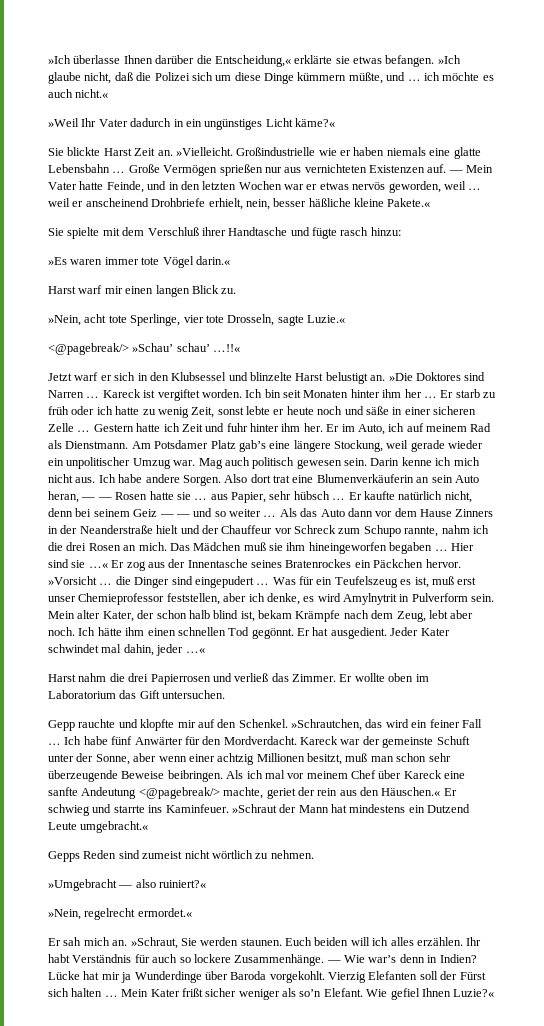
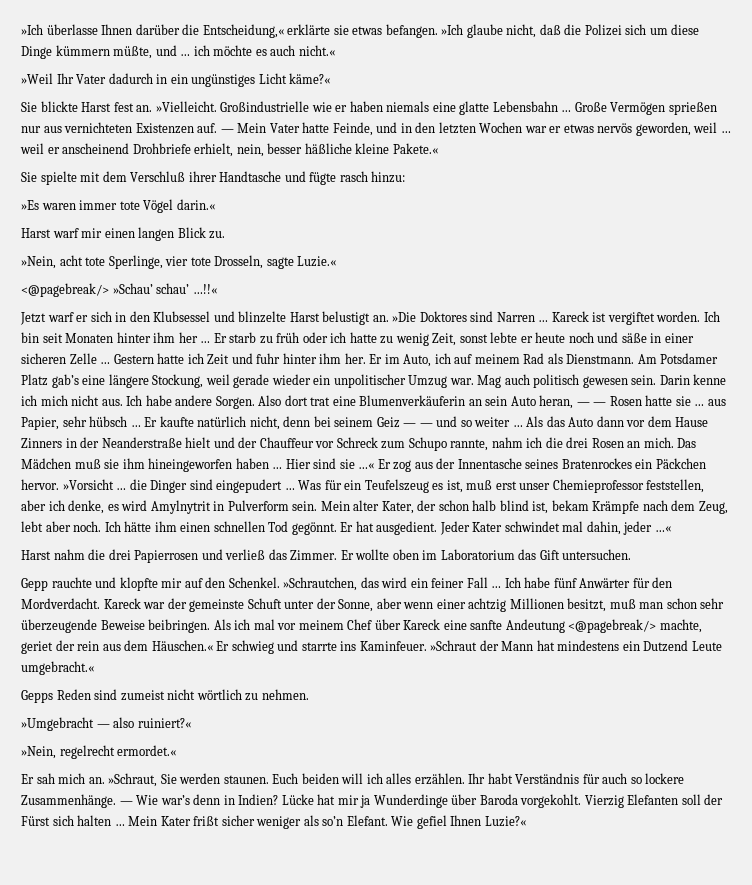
- Sie blickte Harst Zeit an. »Vielleicht.
+ Sie blickte Harst fest an. »Vielleicht.
- Das Mädchen muß sie ihm hineingeworfen begaben …
+ Das Mädchen muß sie ihm hineingeworfen haben …
- Als ich mal vor meinem Chef über Kareck eine sanfte Andeutung <@pagebreak/> machte, geriet der rein aus den Häuschen.« Er schwieg und starrte ins Kaminfeuer. »Schraut der Mann hat mindestens ein Dutzend Leute umgebracht.«
+ Als ich mal vor meinem Chef über Kareck eine sanfte Andeutung <@pagebreak/> machte, geriet der rein aus dem Häuschen.« Er schwieg und starrte ins Kaminfeuer. »Schraut der Mann hat mindestens ein Dutzend Leute umgebracht.«

